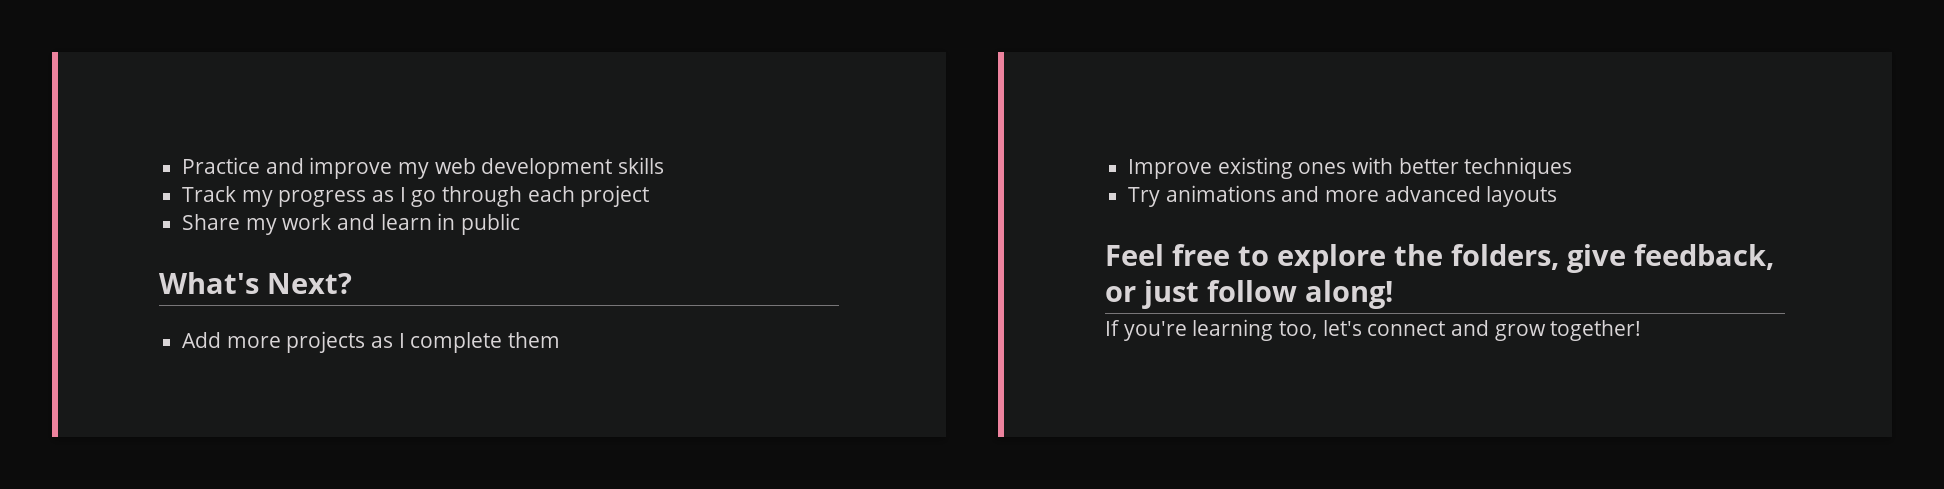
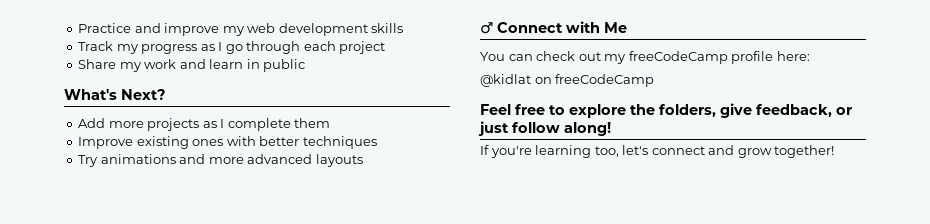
+ ♂ Connect with Me
+ You can check out my freeCodeCamp profile here:
+ @kidlat on freeCodeCamp

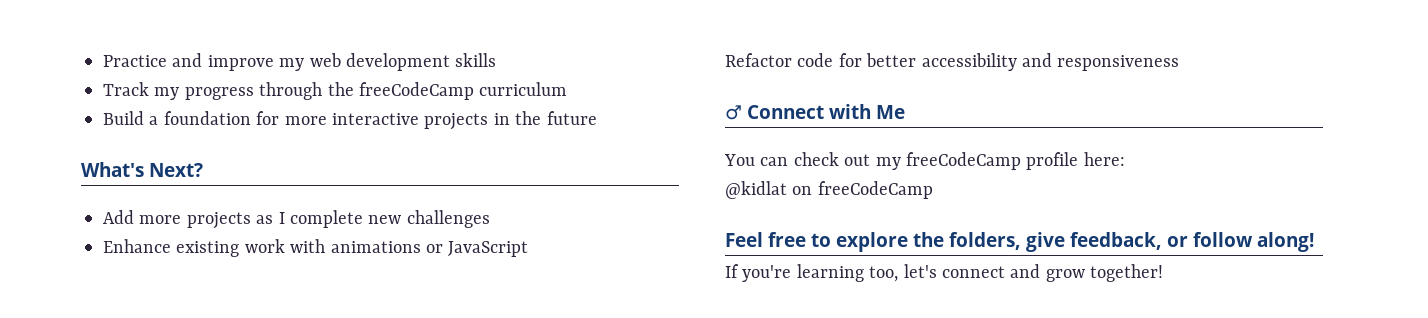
- Track my progress as I go through each project
- Share my work and learn in public
+ Track my progress through the freeCodeCamp curriculum
+ Build a foundation for more interactive projects in the future
- Add more projects as I complete them
- Improve existing ones with better techniques
- Try animations and more advanced layouts
+ Add more projects as I complete new challenges
+ Enhance existing work with animations or JavaScript
+ Refactor code for better accessibility and responsiveness
- Feel free to explore the folders, give feedback, or just follow along!
+ Feel free to explore the folders, give feedback, or follow along!

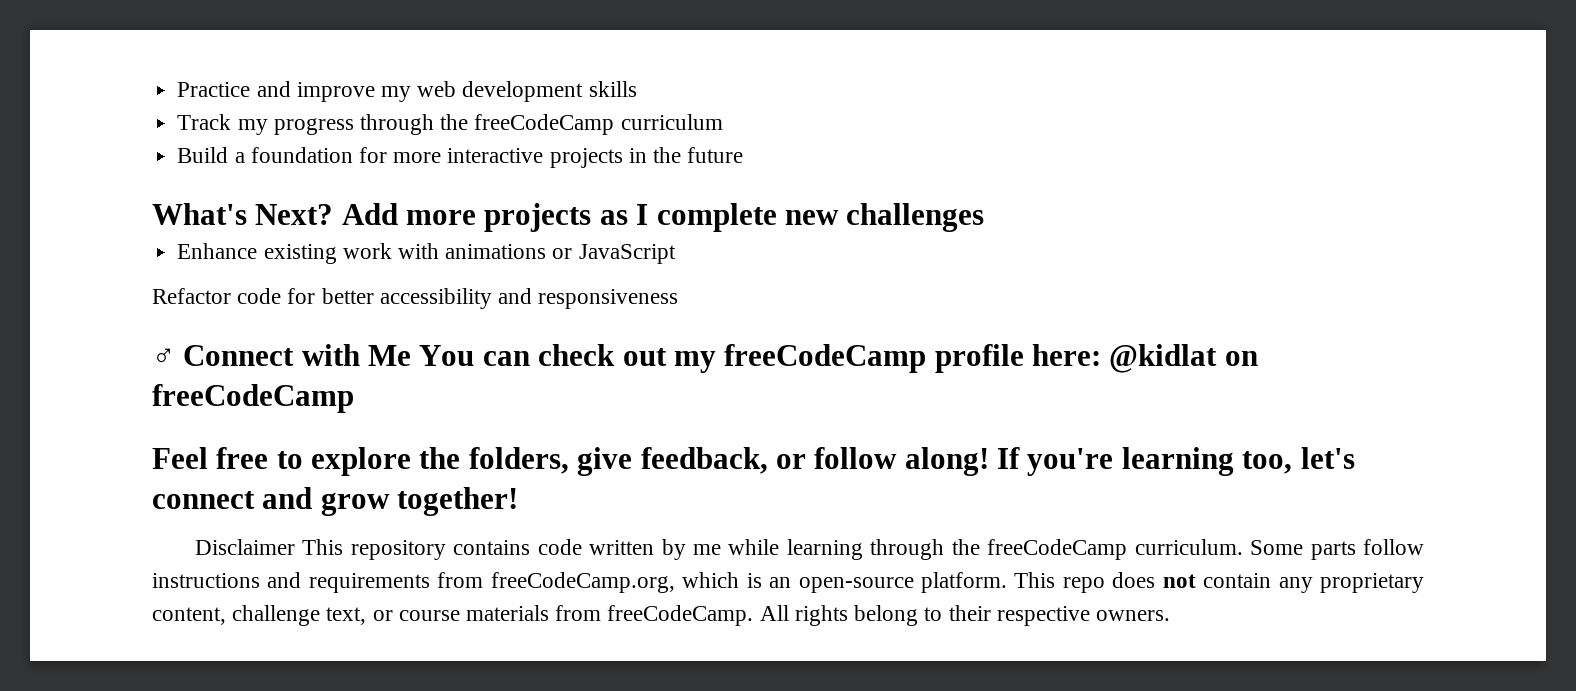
- What's Next?
- Add more projects as I complete new challenges
+ What's Next? Add more projects as I complete new challenges
- ♂ Connect with Me
- You can check out my freeCodeCamp profile here:
- @kidlat on freeCodeCamp
+ ♂ Connect with Me You can check out my freeCodeCamp profile here: @kidlat on freeCodeCamp
- Feel free to explore the folders, give feedback, or follow along!
- If you're learning too, let's connect and grow together!
+ Feel free to explore the folders, give feedback, or follow along! If you're learning too, let's connect and grow together!
+ Disclaimer This repository contains code written by me while learning through the freeCodeCamp curriculum. Some parts follow instructions and requirements from freeCodeCamp.org, which is an open-source platform. This repo does not contain any proprietary content, challenge text, or course materials from freeCodeCamp. All rights belong to their respective owners.

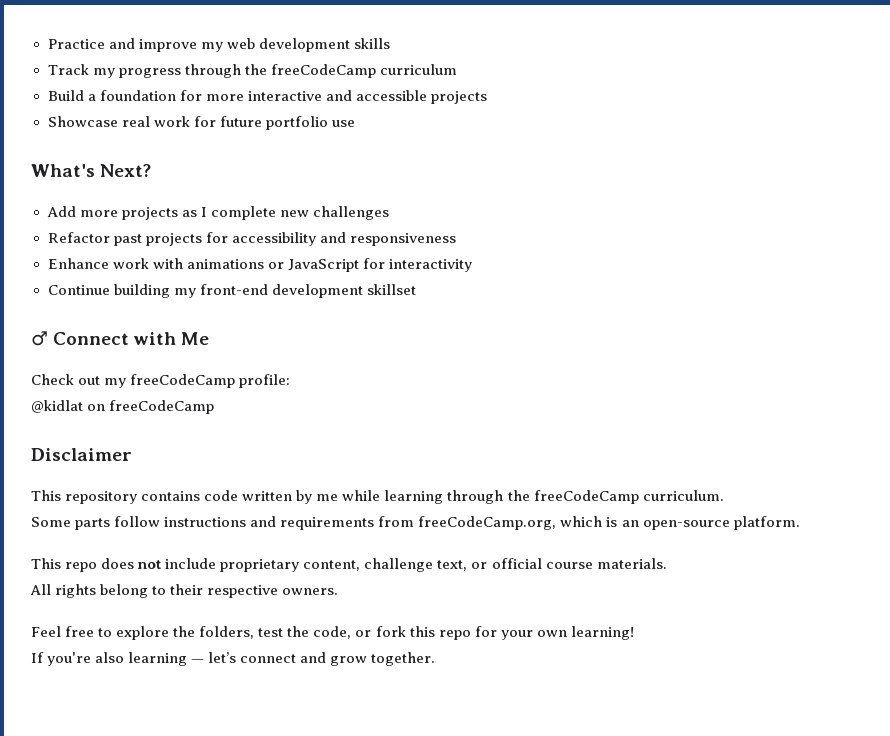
- Build a foundation for more interactive projects in the future
+ Build a foundation for more interactive and accessible projects
+ Showcase real work for future portfolio use
- What's Next? Add more projects as I complete new challenges
+ What's Next?
+ Add more projects as I complete new challenges
+ Refactor past projects for accessibility and responsiveness
- Enhance existing work with animations or JavaScript
- Refactor code for better accessibility and responsiveness
+ Enhance work with animations or JavaScript for interactivity
+ Continue building my front-end development skillset
- ♂ Connect with Me You can check out my freeCodeCamp profile here: @kidlat on freeCodeCamp
+ ♂ Connect with Me
+ Check out my freeCodeCamp profile:
+ @kidlat on freeCodeCamp
- Feel free to explore the folders, give feedback, or follow along! If you're learning too, let's connect and grow together!
- Disclaimer This repository contains code written by me while learning through the freeCodeCamp curriculum. Some parts follow instructions and requirements from freeCodeCamp.org, which is an open-source platform. This repo does not contain any proprietary content, challenge text, or course materials from freeCodeCamp. All rights belong to their respective owners.
+ Disclaimer
+ This repository contains code written by me while learning through the freeCodeCamp curriculum.
+ Some parts follow instructions and requirements from freeCodeCamp.org, which is an open-source platform.
+ This repo does not include proprietary content, challenge text, or official course materials.
+ All rights belong to their respective owners.
+ Feel free to explore the folders, test the code, or fork this repo for your own learning!
+ If you're also learning — let’s connect and grow together.

